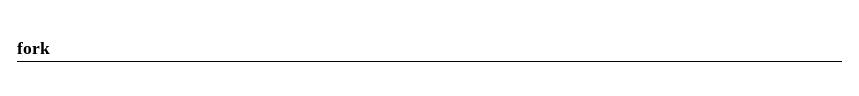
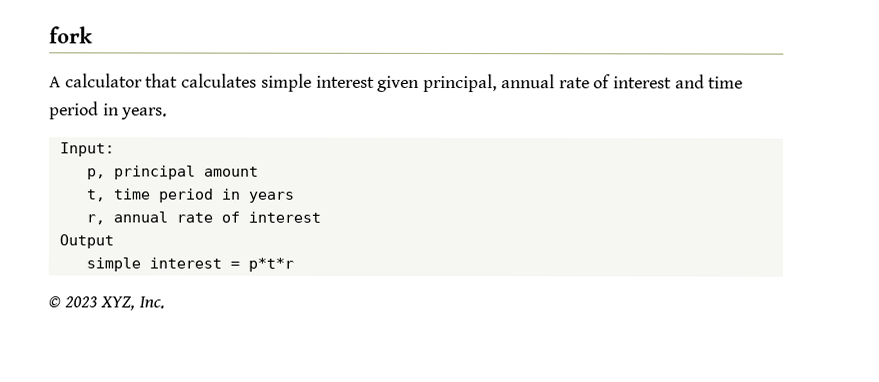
+ A calculator that calculates simple interest given principal, annual rate of interest and time period in years.
+ Input:
+ p, principal amount
+ t, time period in years
+ r, annual rate of interest
+ Output
+ simple interest = p*t*r
+ © 2023 XYZ, Inc.

